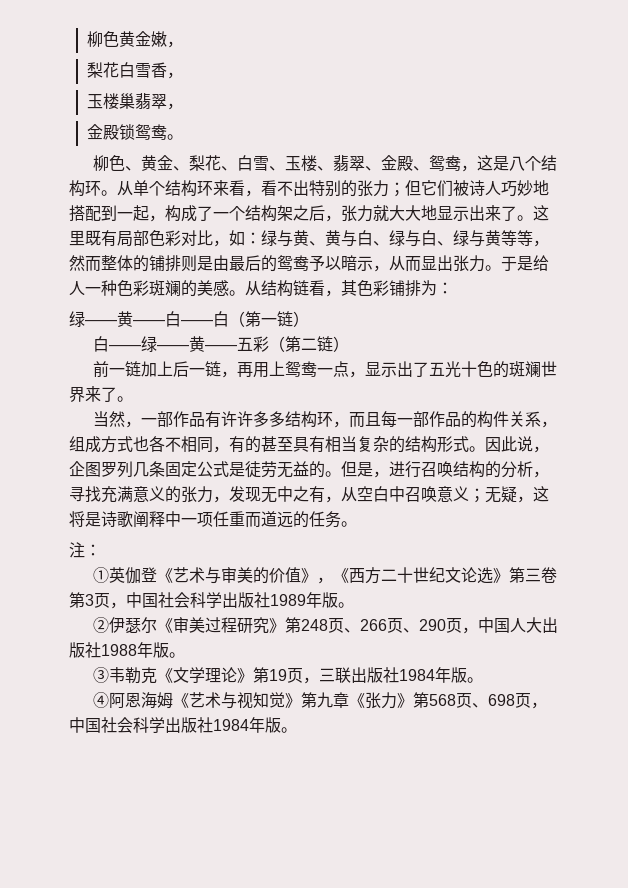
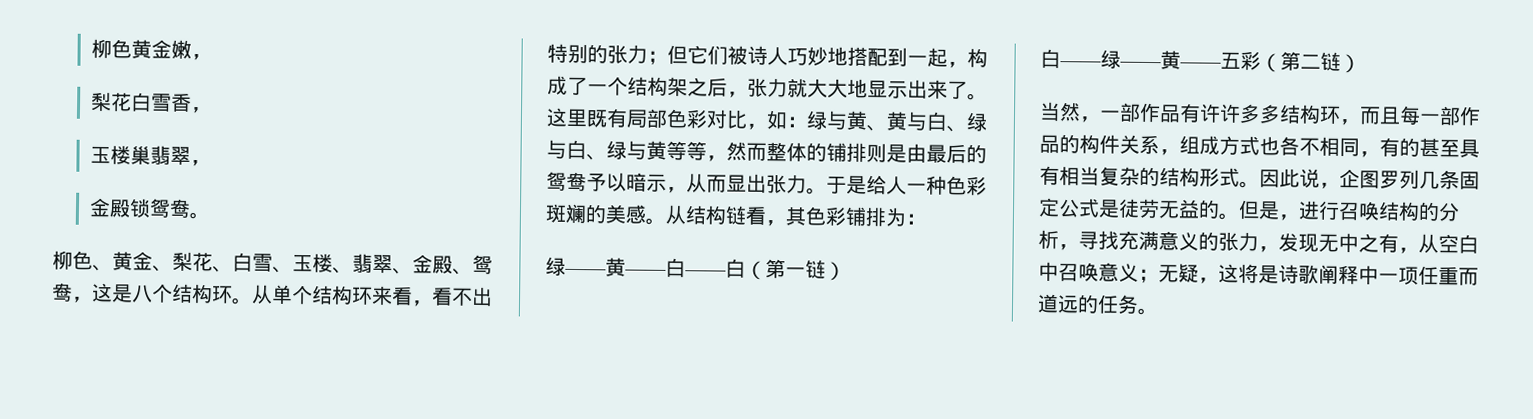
- 前一链加上后一链，再用上鸳鸯一点，显示出了五光十色的斑斓世界来了。
- 注：
- ①英伽登《艺术与审美的价值》，《西方二十世纪文论选》第三卷第3页，中国社会科学出版社1989年版。
- ②伊瑟尔《审美过程研究》第248页、266页、290页，中国人大出版社1988年版。
- ③韦勒克《文学理论》第19页，三联出版社1984年版。
- ④阿恩海姆《艺术与视知觉》第九章《张力》第568页、698页，中国社会科学出版社1984年版。

